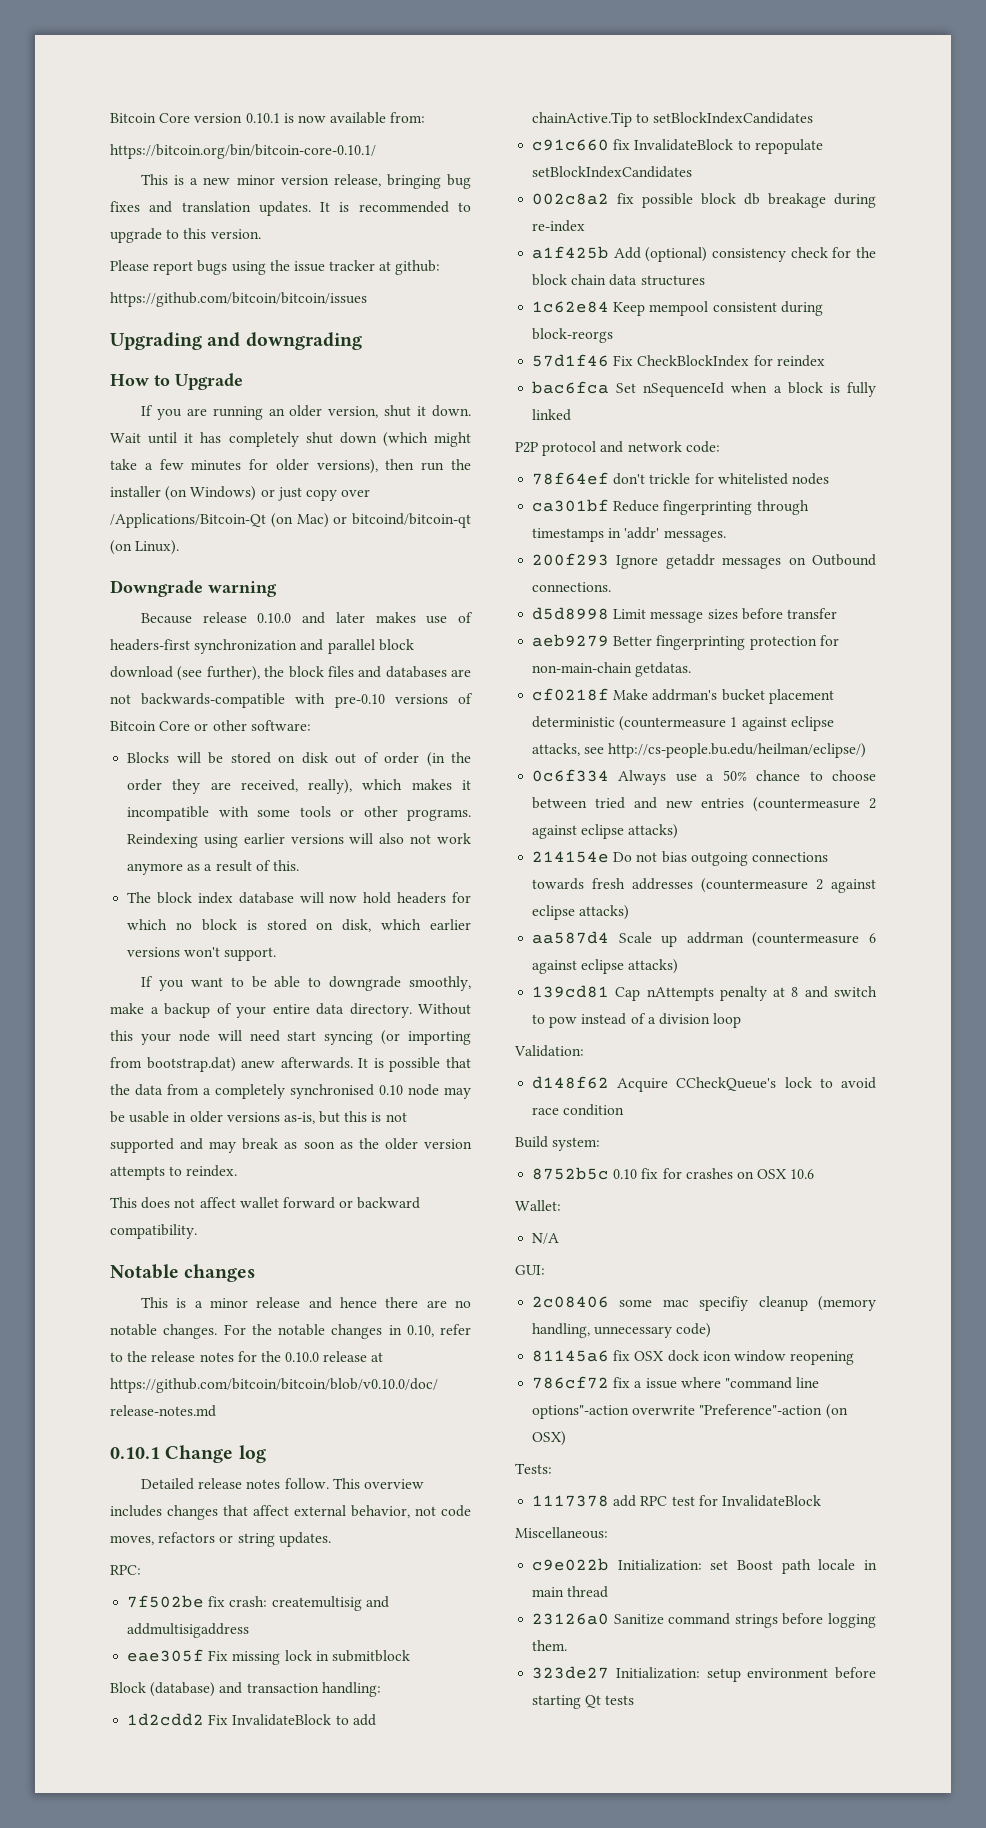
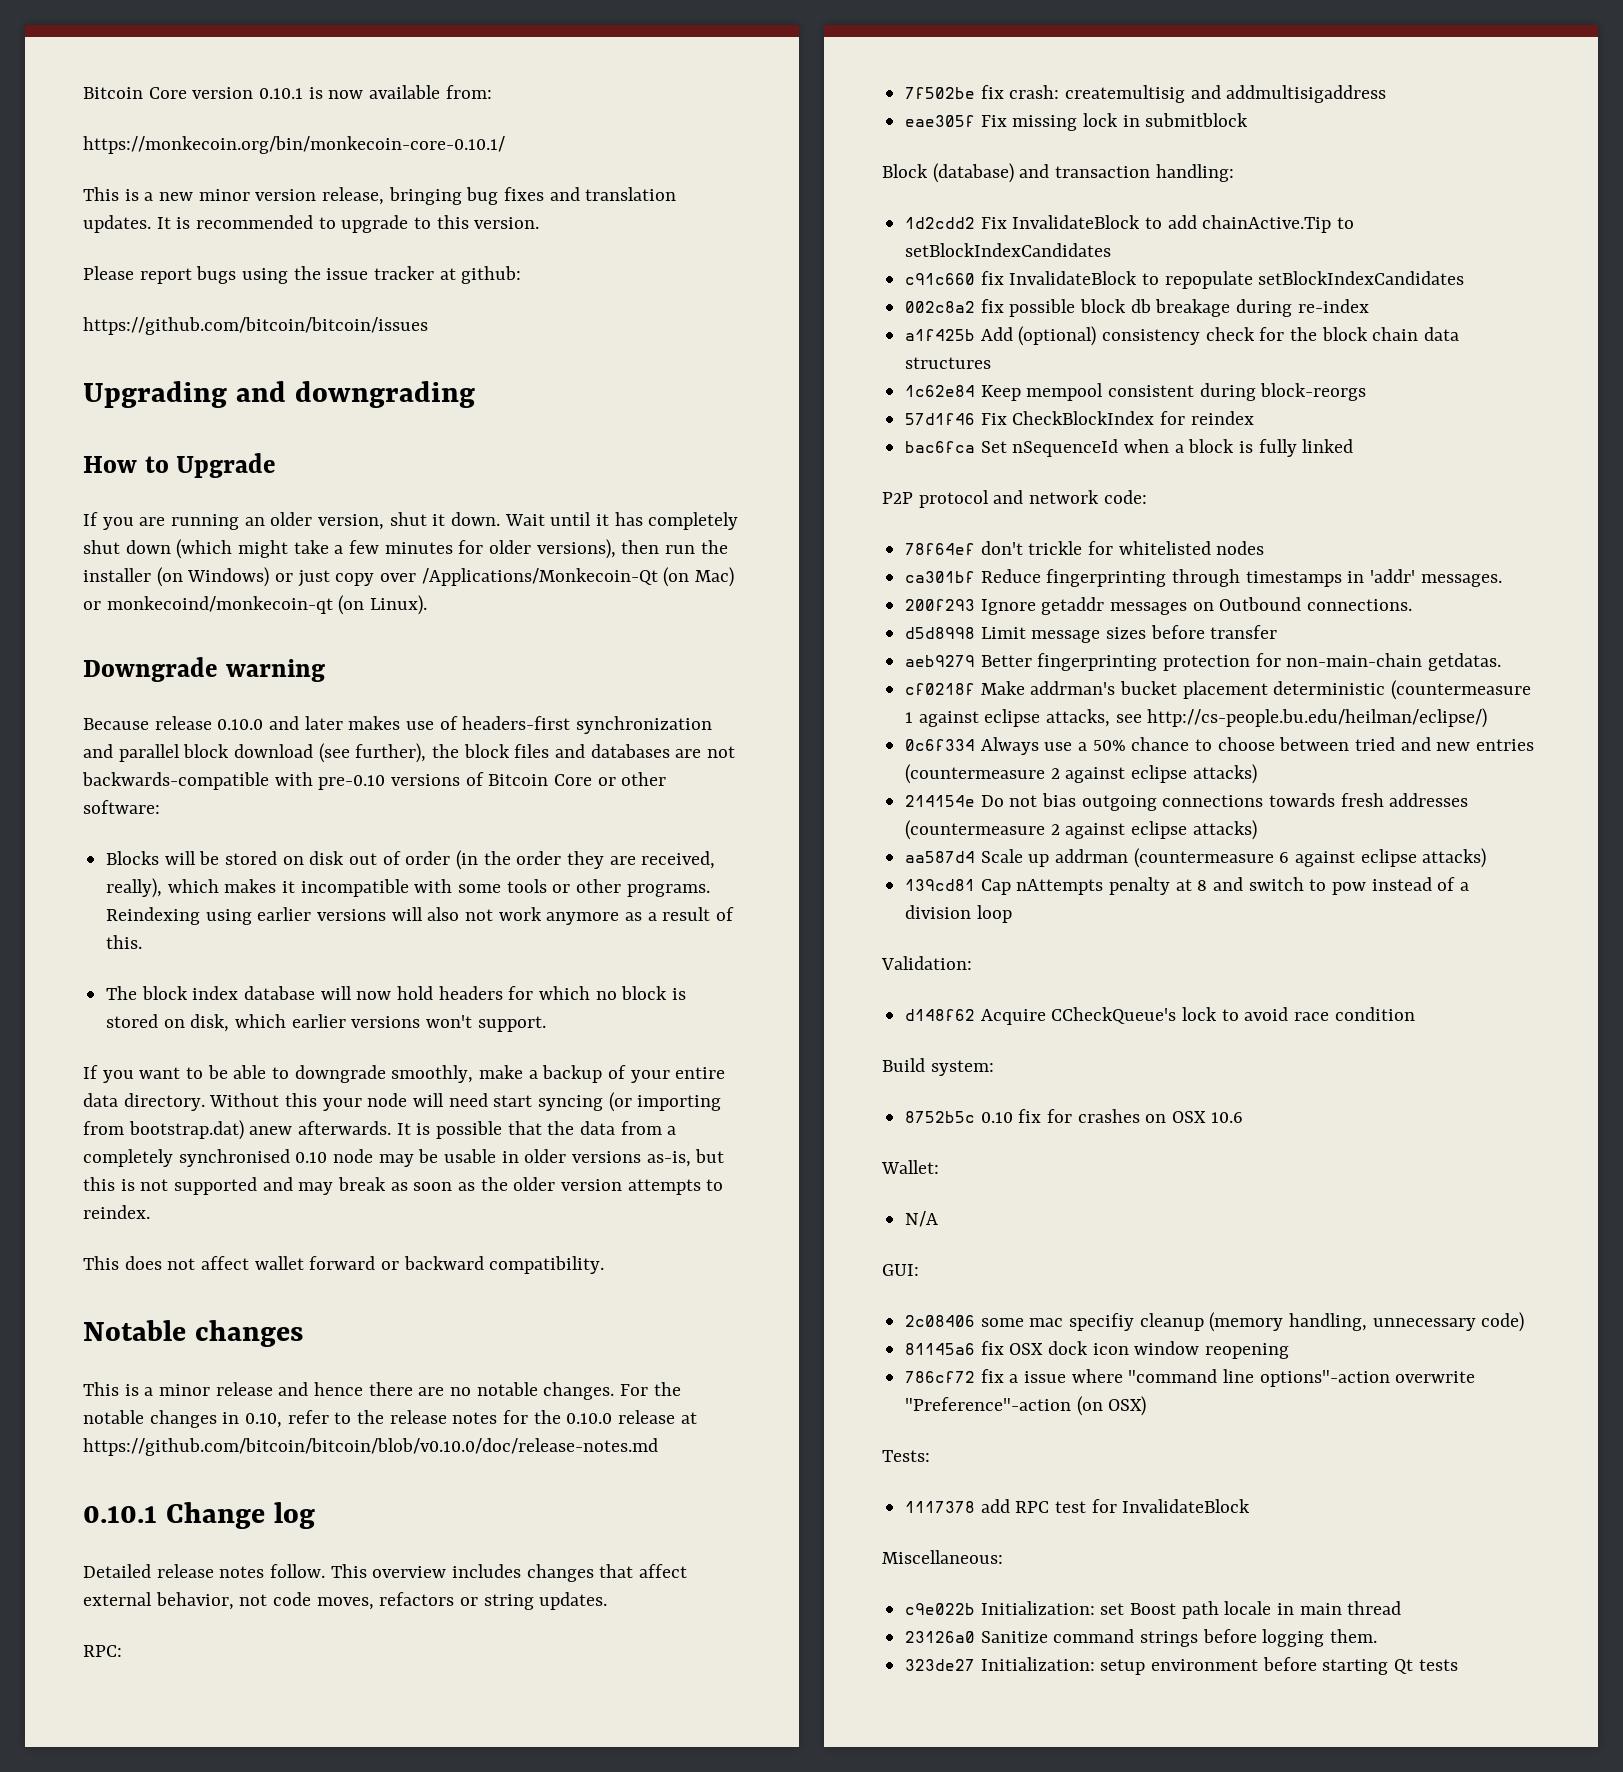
- https://bitcoin.org/bin/bitcoin-core-0.10.1/
+ https://monkecoin.org/bin/monkecoin-core-0.10.1/
- Wait until it has completely shut down (which might take a few minutes for older versions), then run the installer (on Windows) or just copy over /Applications/Bitcoin-Qt (on Mac) or bitcoind/bitcoin-qt (on Linux).
+ Wait until it has completely shut down (which might take a few minutes for older versions), then run the installer (on Windows) or just copy over /Applications/Monkecoin-Qt (on Mac) or monkecoind/monkecoin-qt (on Linux).

